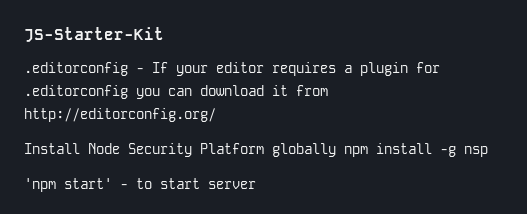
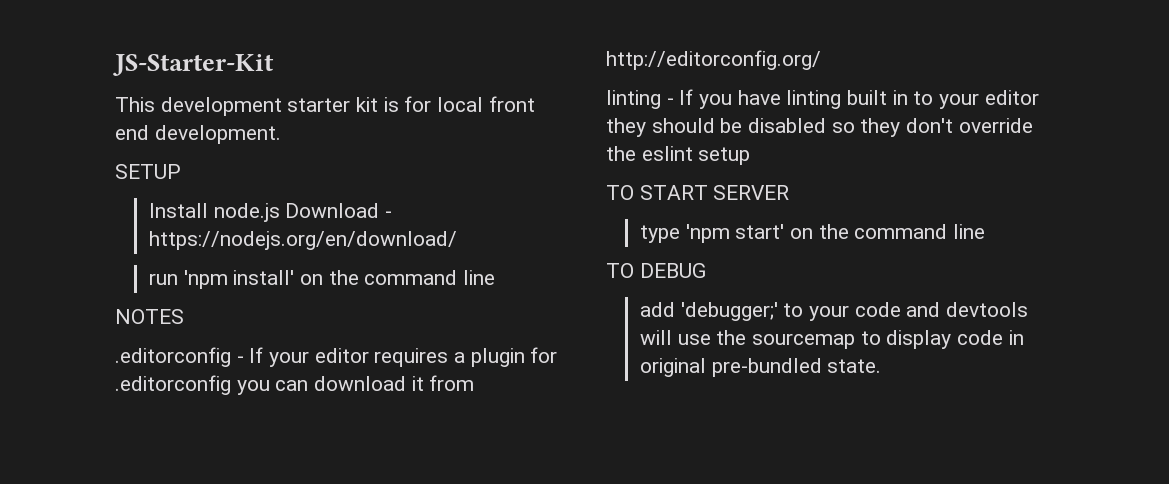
+ This development starter kit is for local front end development.
+ SETUP
+ Install node.js Download - https://nodejs.org/en/download/
+ run 'npm install' on the command line
+ NOTES
- Install Node Security Platform globally npm install -g nsp
- 'npm start' - to start server
+ linting - If you have linting built in to your editor they should be disabled so they don't override the eslint setup
+ TO START SERVER
+ type 'npm start' on the command line
+ TO DEBUG
+ add 'debugger;' to your code and devtools will use the sourcemap to display code in original pre-bundled state.

